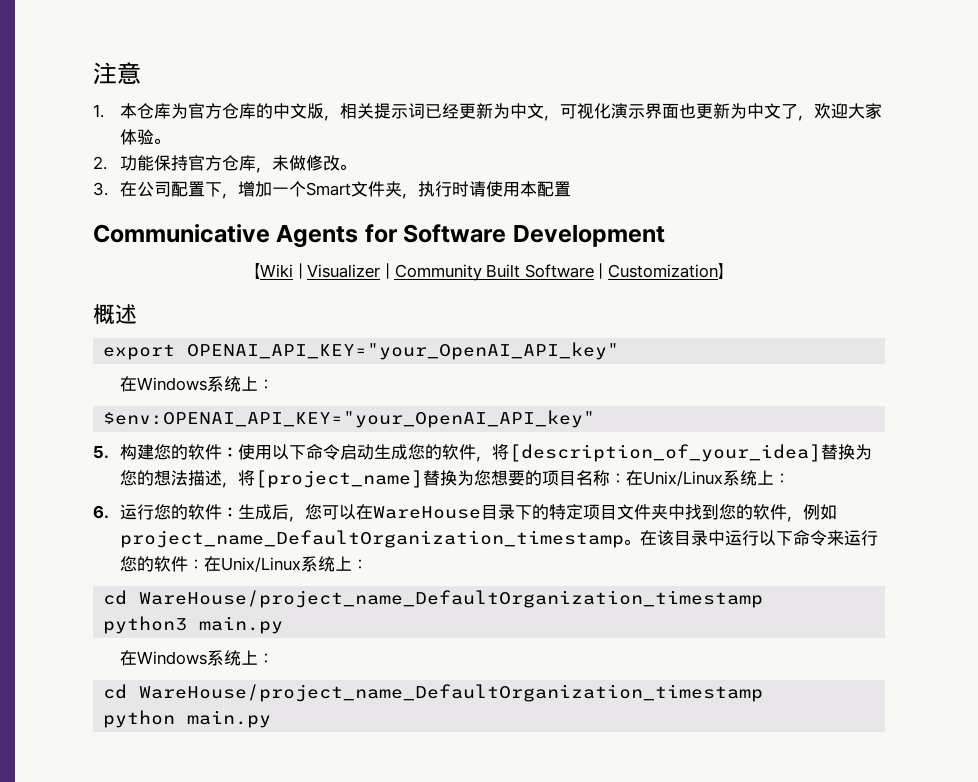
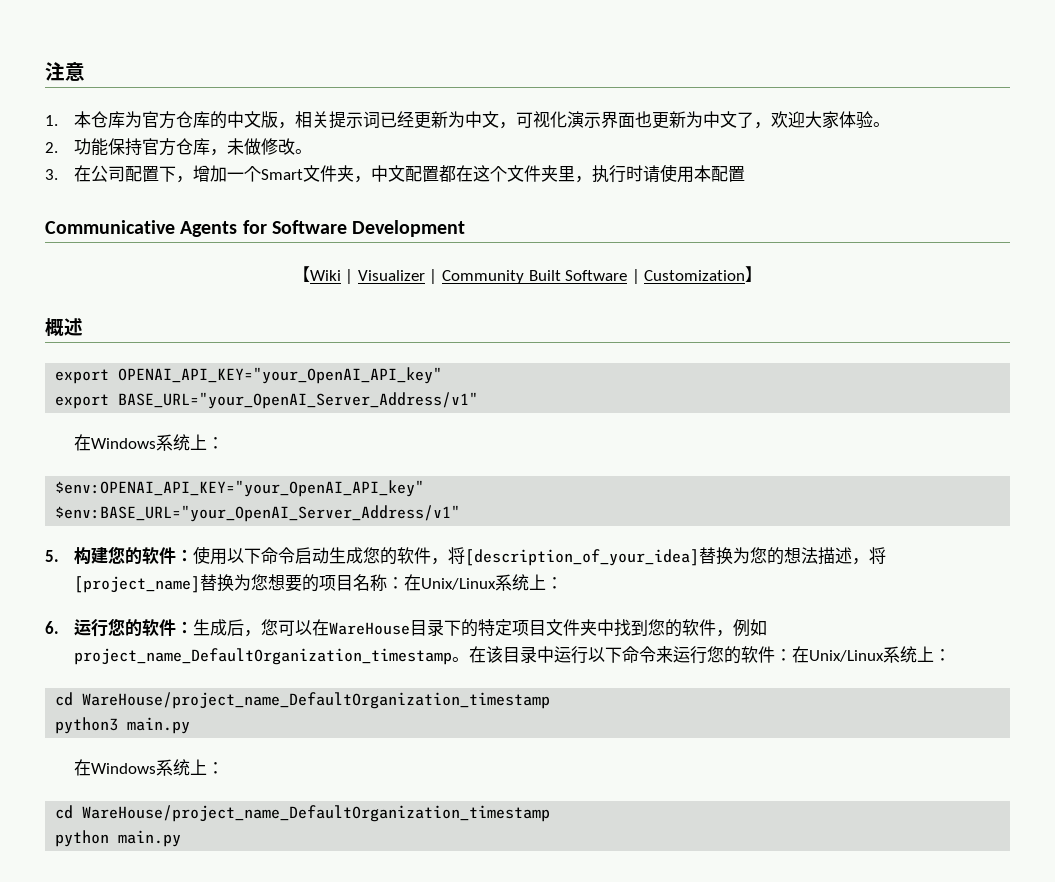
- 3.在公司配置下，增加一个Smart文件夹，执行时请使用本配置
+ 3.在公司配置下，增加一个Smart文件夹，中文配置都在这个文件夹里，执行时请使用本配置
+ export BASE_URL="your_OpenAI_Server_Address/v1"
+ $env:BASE_URL="your_OpenAI_Server_Address/v1"

